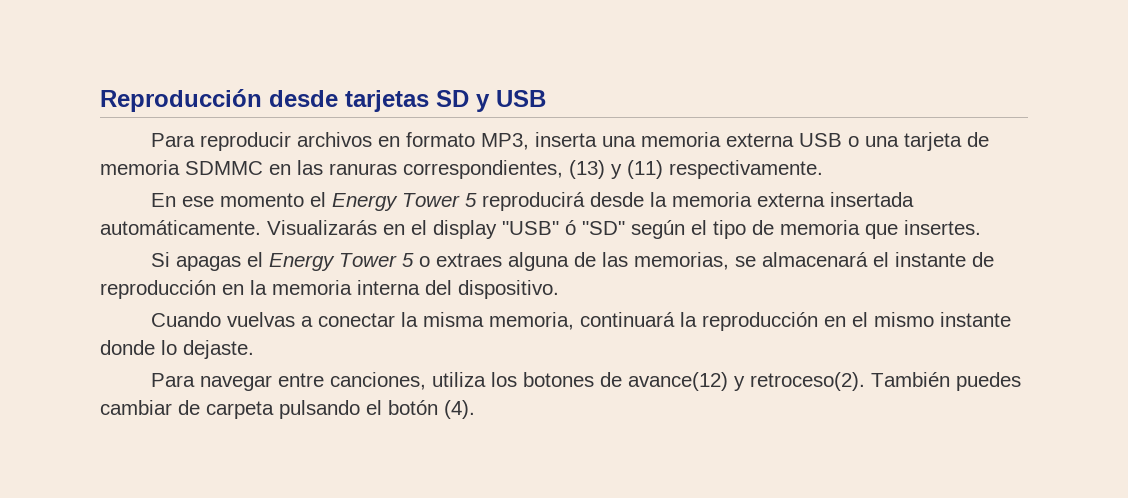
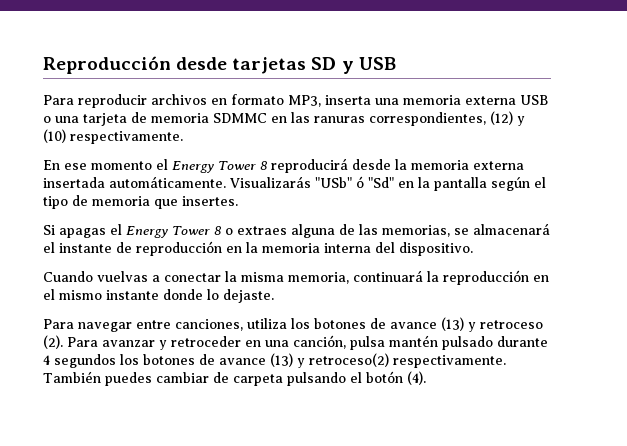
- Para reproducir archivos en formato MP3, inserta una memoria externa USB o una tarjeta de memoria SDMMC en las ranuras correspondientes, (13) y (11) respectivamente.
+ Para reproducir archivos en formato MP3, inserta una memoria externa USB o una tarjeta de memoria SDMMC en las ranuras correspondientes, (12) y (10) respectivamente.
- En ese momento el Energy Tower 5 reproducirá desde la memoria externa insertada automáticamente.
+ En ese momento el Energy Tower 8 reproducirá desde la memoria externa insertada automáticamente.
- Visualizarás en el display "USB" ó "SD" según el tipo de memoria que insertes.
+ Visualizarás "USb" ó "Sd" en la pantalla según el tipo de memoria que insertes.
- Si apagas el Energy Tower 5 o extraes alguna de las memorias, se almacenará el instante de reproducción en la memoria interna del dispositivo.
+ Si apagas el Energy Tower 8 o extraes alguna de las memorias, se almacenará el instante de reproducción en la memoria interna del dispositivo.
- Para navegar entre canciones, utiliza los botones de avance(12) y retroceso(2).
+ Para navegar entre canciones, utiliza los botones de avance (13) y retroceso (2). Para avanzar y retroceder en una canción, pulsa mantén pulsado durante 4 segundos los botones de avance (13) y retroceso(2) respectivamente.

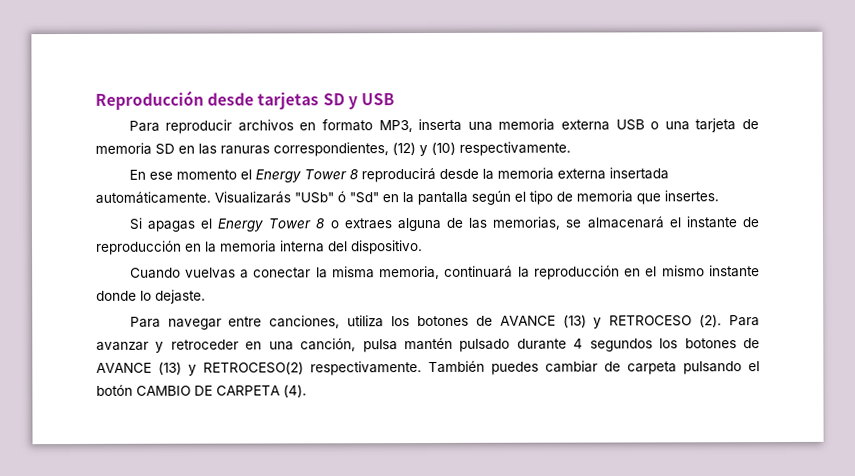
- Para reproducir archivos en formato MP3, inserta una memoria externa USB o una tarjeta de memoria SDMMC en las ranuras correspondientes, (12) y (10) respectivamente.
+ Para reproducir archivos en formato MP3, inserta una memoria externa USB o una tarjeta de memoria SD en las ranuras correspondientes, (12) y (10) respectivamente.
- Para navegar entre canciones, utiliza los botones de avance (13) y retroceso (2).
+ Para navegar entre canciones, utiliza los botones de AVANCE (13) y RETROCESO (2).
- Para avanzar y retroceder en una canción, pulsa mantén pulsado durante 4 segundos los botones de avance (13) y retroceso(2) respectivamente.
+ Para avanzar y retroceder en una canción, pulsa mantén pulsado durante 4 segundos los botones de AVANCE (13) y RETROCESO(2) respectivamente.
- También puedes cambiar de carpeta pulsando el botón (4).
+ También puedes cambiar de carpeta pulsando el botón CAMBIO DE CARPETA (4).

